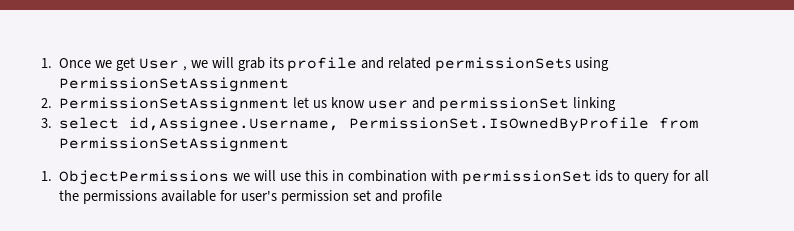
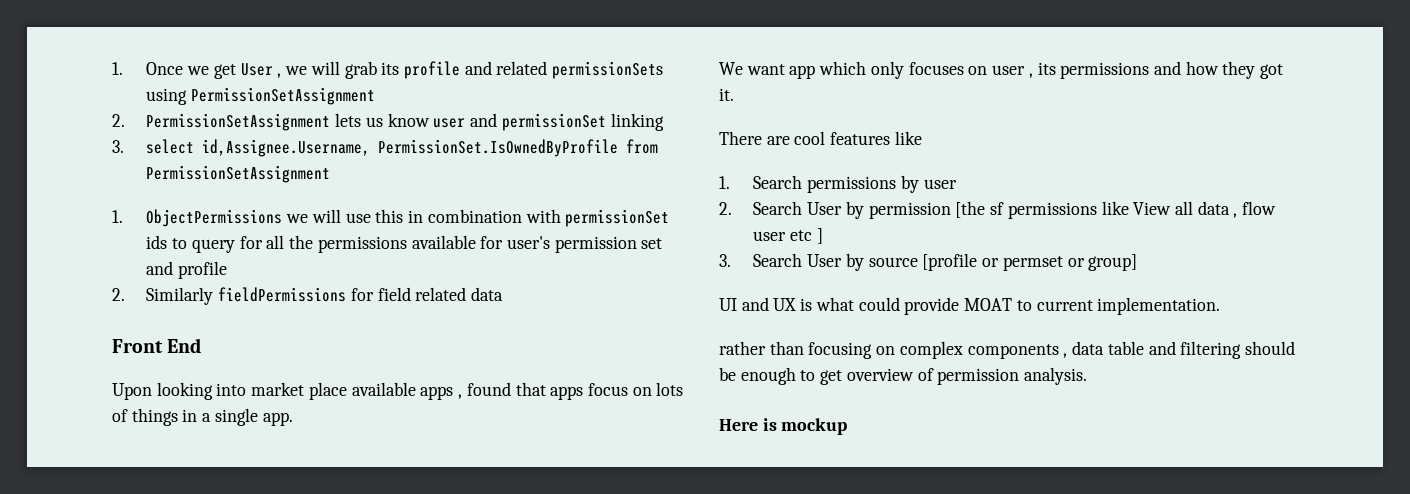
- 2. PermissionSetAssignment let us know user and permissionSet linking
+ 2. PermissionSetAssignment lets us know user and permissionSet linking
+ 2. Similarly fieldPermissions for field related data
+ Front End
+ Upon looking into market place available apps , found that apps focus on lots of things in a single app.
+ We want app which only focuses on user , its permissions and how they got it.
+ There are cool features like
+ 1. Search permissions by user
+ 2. Search User by permission [the sf permissions like View all data , flow user etc ]
+ 3. Search User by source [profile or permset or group]
+ UI and UX is what could provide MOAT to current implementation.
+ rather than focusing on complex components , data table and filtering should be enough to get overview of permission analysis.
+ Here is mockup

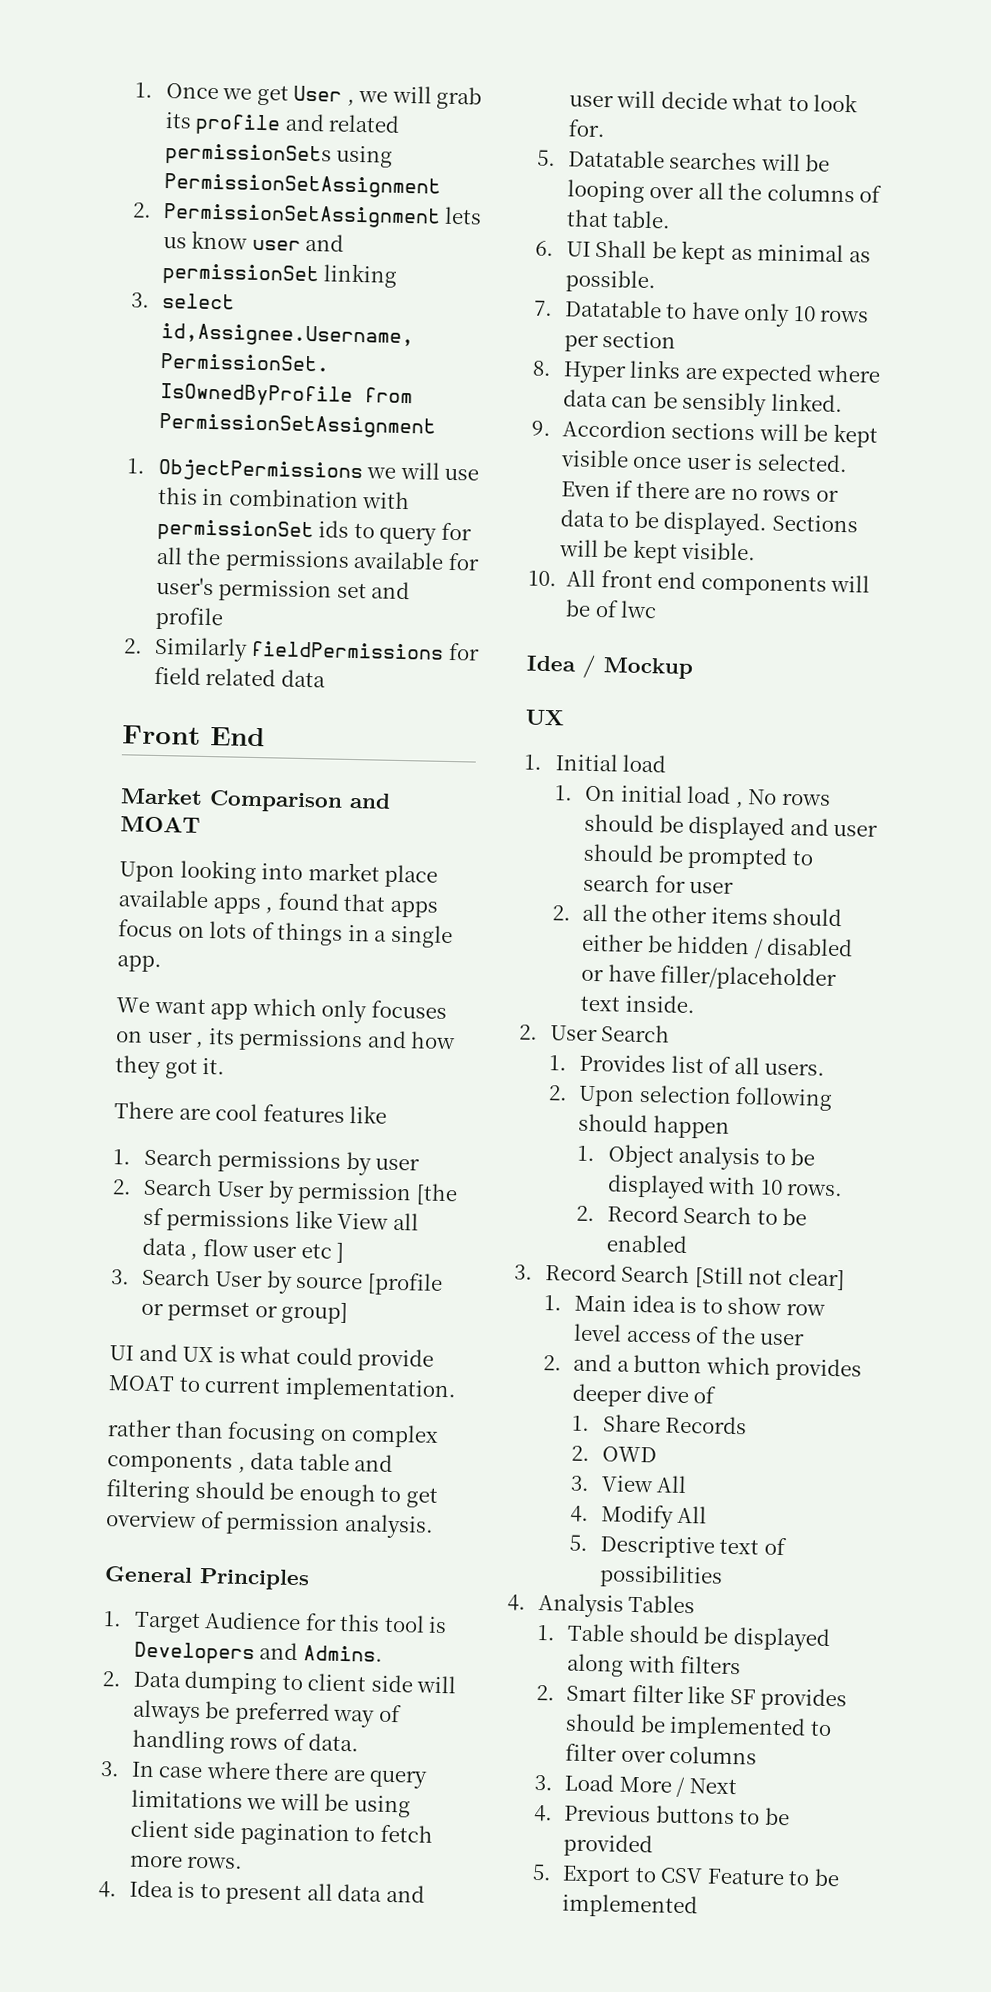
+ Market Comparison and MOAT
- Here is mockup
+ General Principles
+ 1. Target Audience for this tool is Developers and Admins.
+ 2. Data dumping to client side will always be preferred way of handling rows of data.
+ 3. In case where there are query limitations we will be using client side pagination to fetch more rows.
+ 4. Idea is to present all data and user will decide what to look for.
+ 5. Datatable searches will be looping over all the columns of that table.
+ 6. UI Shall be kept as minimal as possible.
+ 7. Datatable to have only 10 rows per section
+ 8. Hyper links are expected where data can be sensibly linked.
+ 9. Accordion sections will be kept visible once user is selected. Even if there are no rows or data to be displayed. Sections will be kept visible.
+ 10. All front end components will be of lwc
+ Idea / Mockup
+ UX
+ 1. Initial load
+ 1. On initial load , No rows should be displayed and user should be prompted to search for user
+ 2. all the other items should either be hidden / disabled or have filler/placeholder text inside.
+ 2. User Search
+ 1. Provides list of all users.
+ 2. Upon selection following should happen
+ 1. Object analysis to be displayed with 10 rows.
+ 2. Record Search to be enabled
+ 3. Record Search [Still not clear]
+ 1. Main idea is to show row level access of the user
+ 2. and a button which provides deeper dive of
+ 1. Share Records
+ 2. OWD
+ 3. View All
+ 4. Modify All
+ 5. Descriptive text of possibilities
+ 4. Analysis Tables
+ 1. Table should be displayed along with filters
+ 2. Smart filter like SF provides should be implemented to filter over columns
+ 3. Load More / Next
+ 4. Previous buttons to be provided
+ 5. Export to CSV Feature to be implemented

